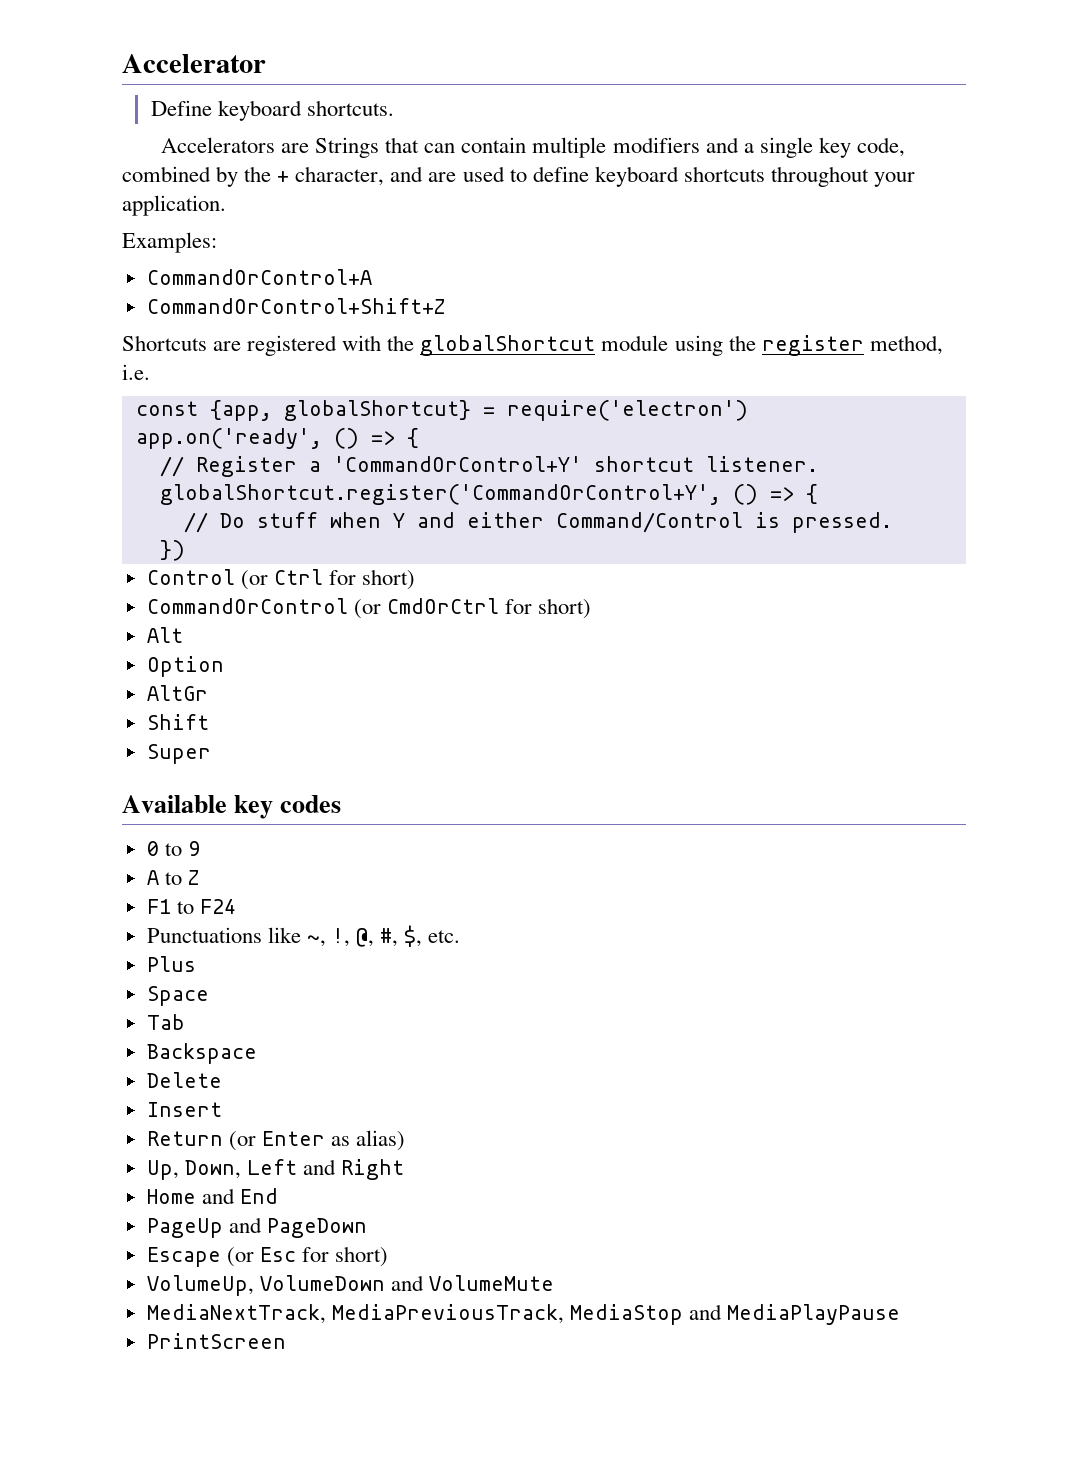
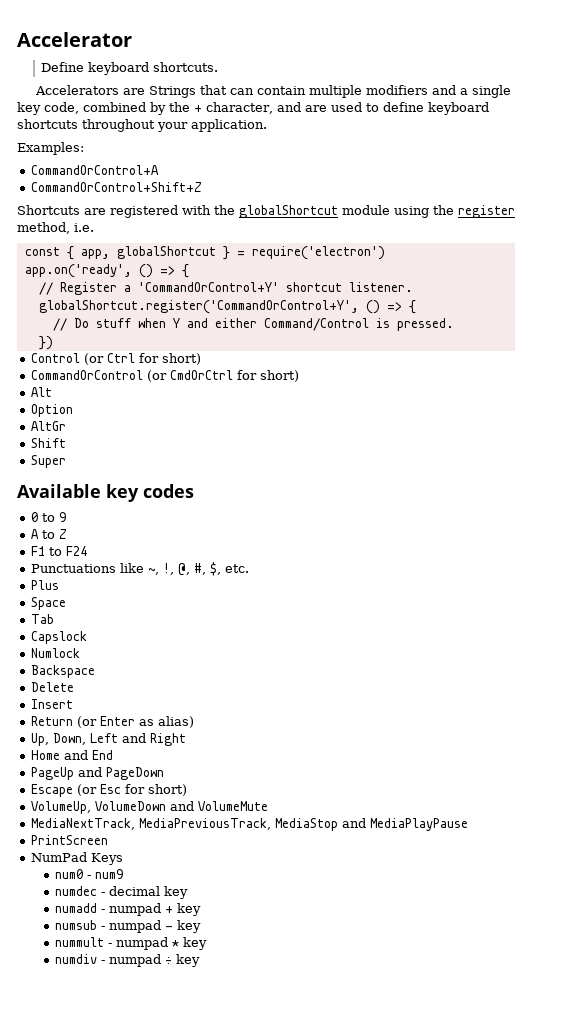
- const {app, globalShortcut} = require('electron')
+ const { app, globalShortcut } = require('electron')
+ Capslock
+ Numlock
+ NumPad Keys
+ num0 - num9
+ numdec - decimal key
+ numadd - numpad + key
+ numsub - numpad - key
+ nummult - numpad * key
+ numdiv - numpad ÷ key

